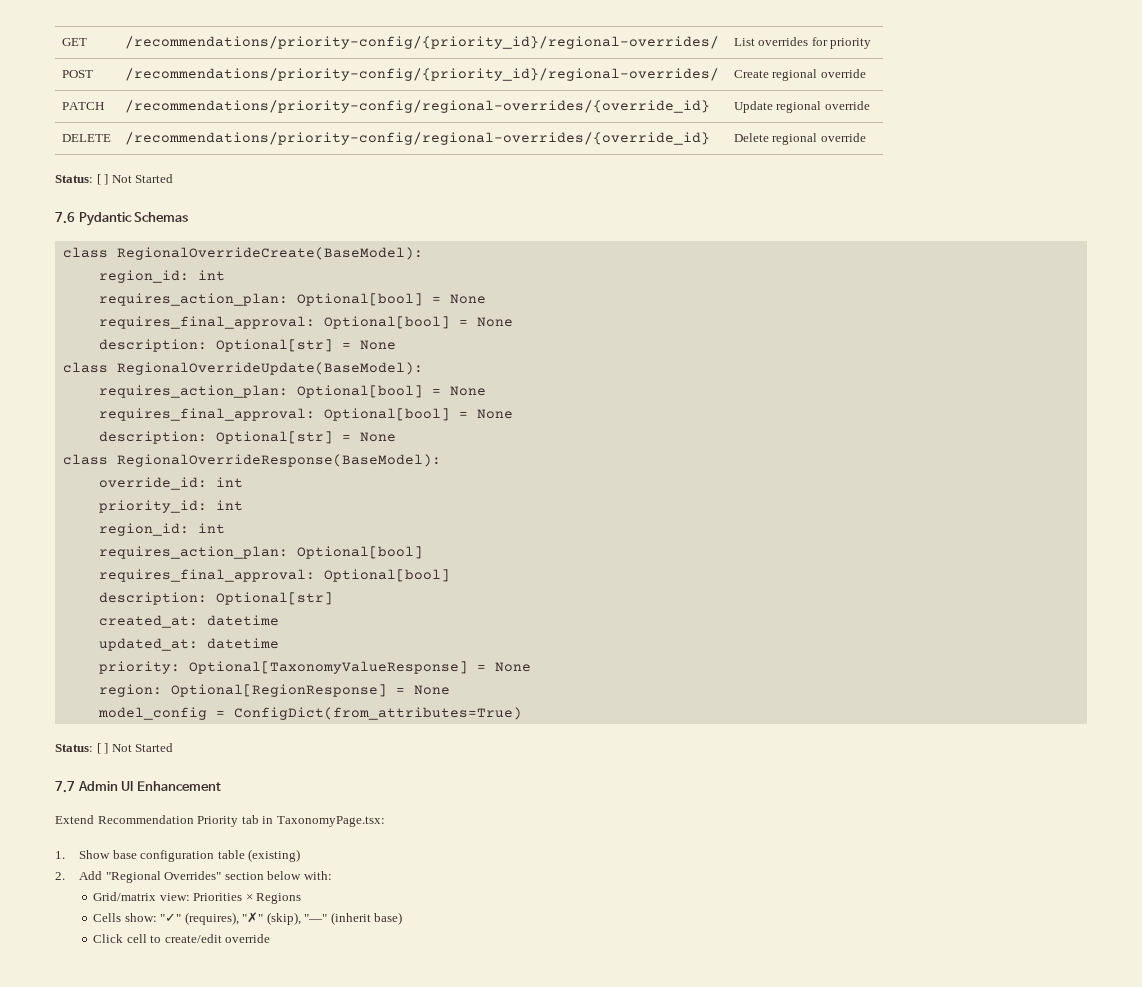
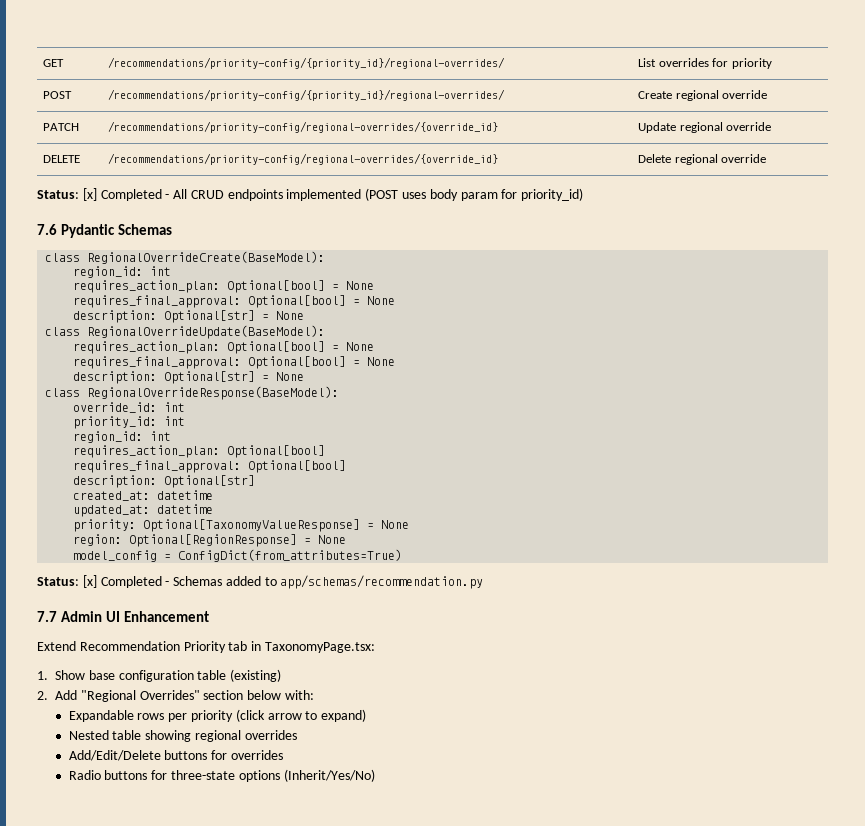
  DELETE | /recommendations/priority-config/regional-overrides/{override_id} | Delete regional override
- Status: [ ] Not Started
+ Status: [x] Completed - All CRUD endpoints implemented (POST uses body param for priority_id)
  model_config = ConfigDict(from_attributes=True)
- Status: [ ] Not Started
+ Status: [x] Completed - Schemas added to app/schemas/recommendation.py
- Grid/matrix view: Priorities × Regions
- Cells show: "✓" (requires), "✗" (skip), "—" (inherit base)
- Click cell to create/edit override
+ Expandable rows per priority (click arrow to expand)
+ Nested table showing regional overrides
+ Add/Edit/Delete buttons for overrides
+ Radio buttons for three-state options (Inherit/Yes/No)

